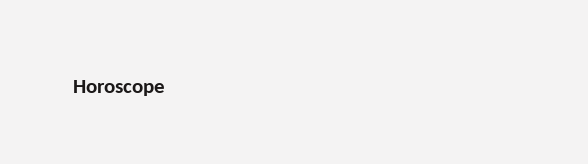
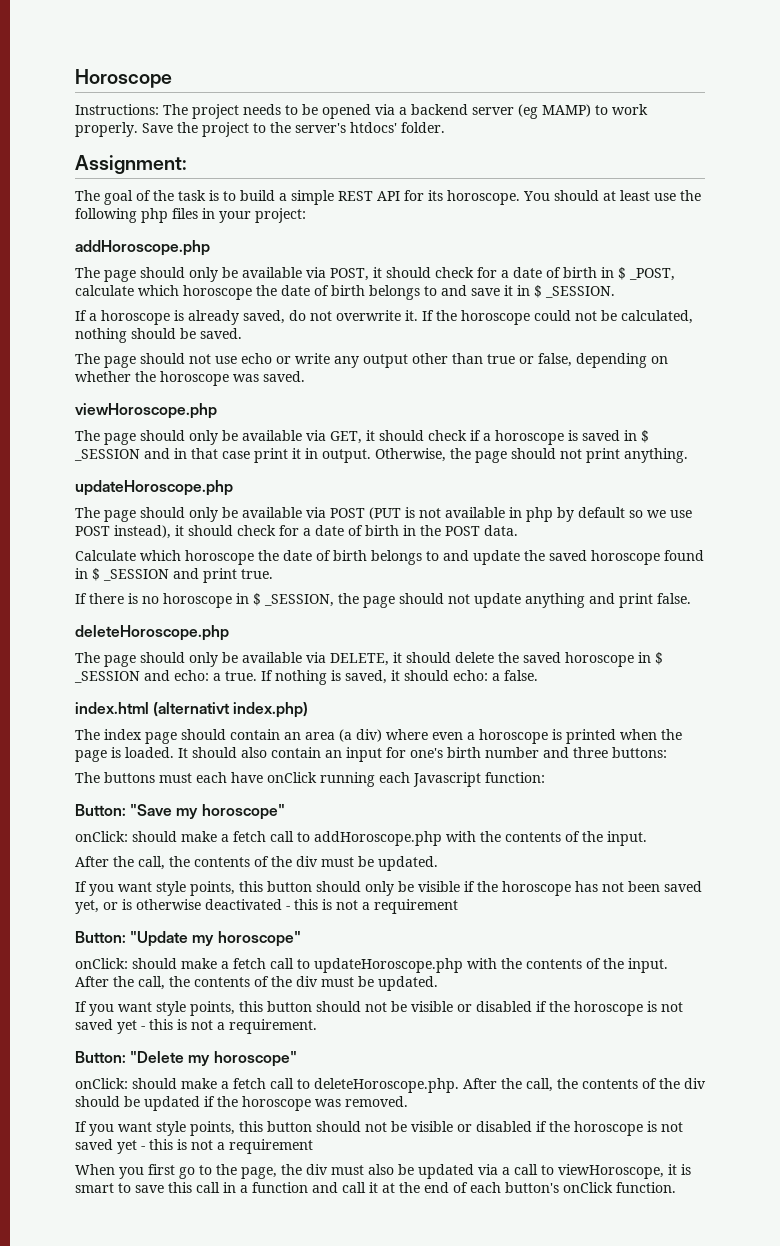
+ Instructions: The project needs to be opened via a backend server (eg MAMP) to work properly. Save the project to the server's htdocs' folder.
+ Assignment:
+ The goal of the task is to build a simple REST API for its horoscope. You should at least use the following php files in your project:
+ addHoroscope.php
+ The page should only be available via POST, it should check for a date of birth in $ _POST, calculate which horoscope the date of birth belongs to and save it in $ _SESSION.
+ If a horoscope is already saved, do not overwrite it. If the horoscope could not be calculated, nothing should be saved.
+ The page should not use echo or write any output other than true or false, depending on whether the horoscope was saved.
+ viewHoroscope.php
+ The page should only be available via GET, it should check if a horoscope is saved in $ _SESSION and in that case print it in output. Otherwise, the page should not print anything.
+ updateHoroscope.php
+ The page should only be available via POST (PUT is not available in php by default so we use POST instead), it should check for a date of birth in the POST data.
+ Calculate which horoscope the date of birth belongs to and update the saved horoscope found in $ _SESSION and print true.
+ If there is no horoscope in $ _SESSION, the page should not update anything and print false.
+ deleteHoroscope.php
+ The page should only be available via DELETE, it should delete the saved horoscope in $ _SESSION and echo: a true. If nothing is saved, it should echo: a false.
+ index.html (alternativt index.php)
+ The index page should contain an area (a div) where even a horoscope is printed when the page is loaded. It should also contain an input for one's birth number and three buttons:
+ The buttons must each have onClick running each Javascript function:
+ Button: "Save my horoscope"
+ onClick: should make a fetch call to addHoroscope.php with the contents of the input.
+ After the call, the contents of the div must be updated.
+ If you want style points, this button should only be visible if the horoscope has not been saved yet, or is otherwise deactivated - this is not a requirement
+ Button: "Update my horoscope"
+ onClick: should make a fetch call to updateHoroscope.php with the contents of the input. After the call, the contents of the div must be updated.
+ If you want style points, this button should not be visible or disabled if the horoscope is not saved yet - this is not a requirement.
+ Button: "Delete my horoscope"
+ onClick: should make a fetch call to deleteHoroscope.php. After the call, the contents of the div should be updated if the horoscope was removed.
+ If you want style points, this button should not be visible or disabled if the horoscope is not saved yet - this is not a requirement
+ When you first go to the page, the div must also be updated via a call to viewHoroscope, it is smart to save this call in a function and call it at the end of each button's onClick function.

